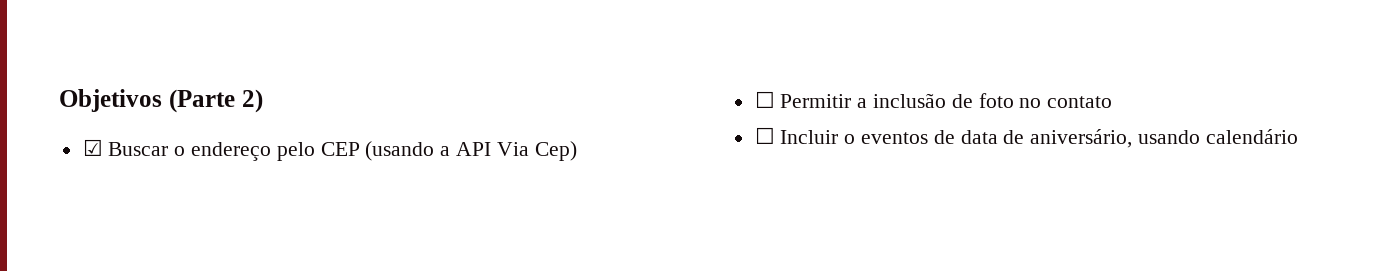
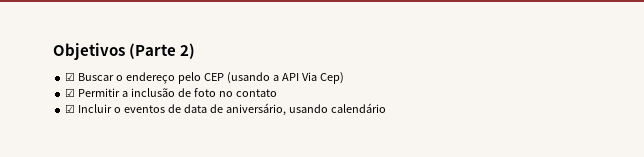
- ☐ Permitir a inclusão de foto no contato
+ ☑ Permitir a inclusão de foto no contato
- ☐ Incluir o eventos de data de aniversário, usando calendário
+ ☑ Incluir o eventos de data de aniversário, usando calendário

